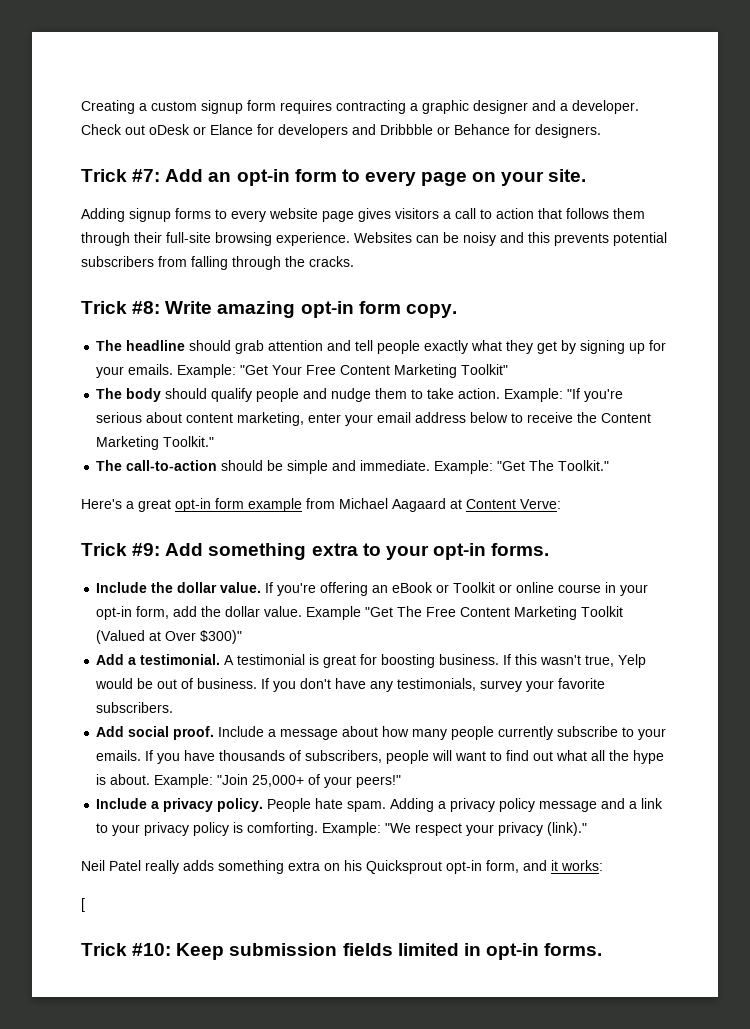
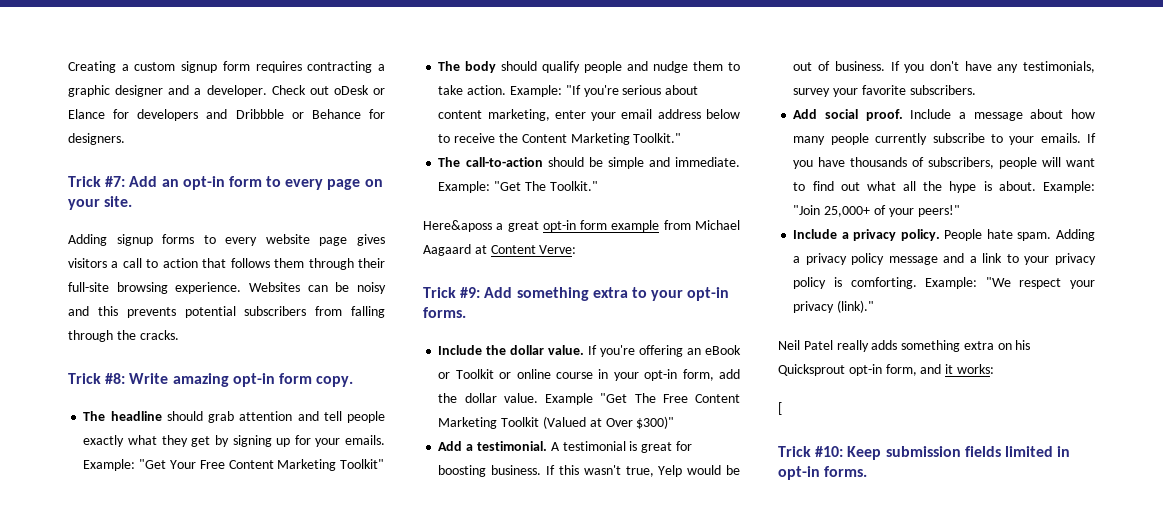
- Here's a great opt-in form example from Michael Aagaard at Content Verve:
+ Here&aposs a great opt-in form example from Michael Aagaard at Content Verve:

